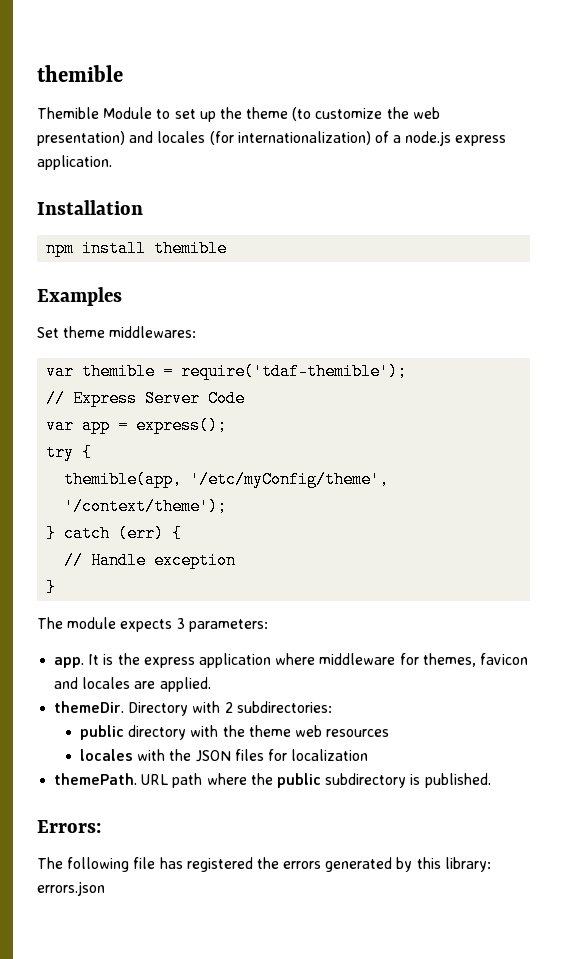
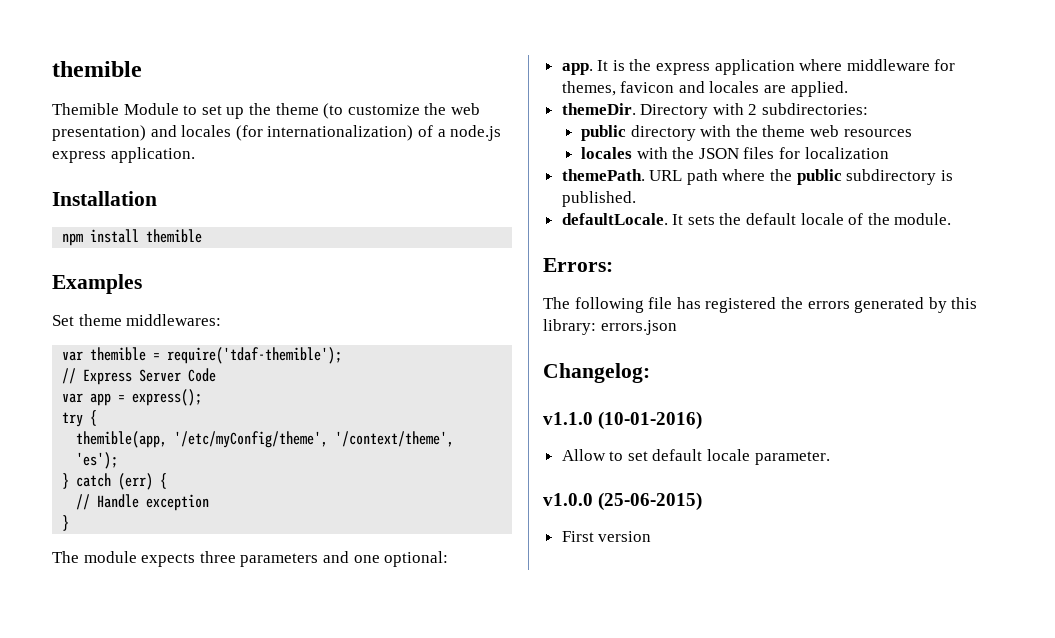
- themible(app, '/etc/myConfig/theme', '/context/theme');
+ themible(app, '/etc/myConfig/theme', '/context/theme', 'es');
- The module expects 3 parameters:
+ The module expects three parameters and one optional:
+ defaultLocale. It sets the default locale of the module.
+ Changelog:
+ v1.1.0 (10-01-2016)
+ Allow to set default locale parameter.
+ v1.0.0 (25-06-2015)
+ First version

